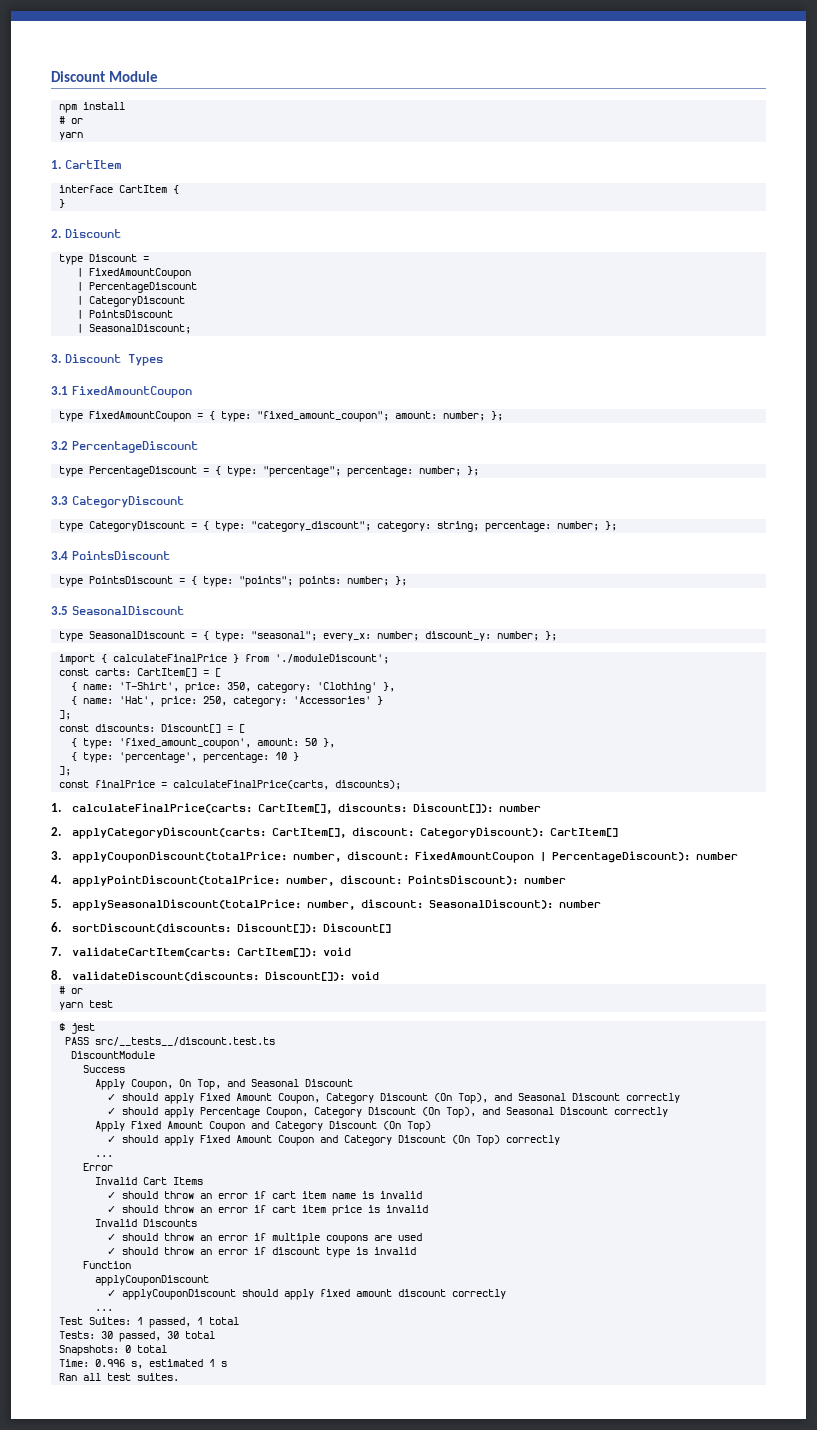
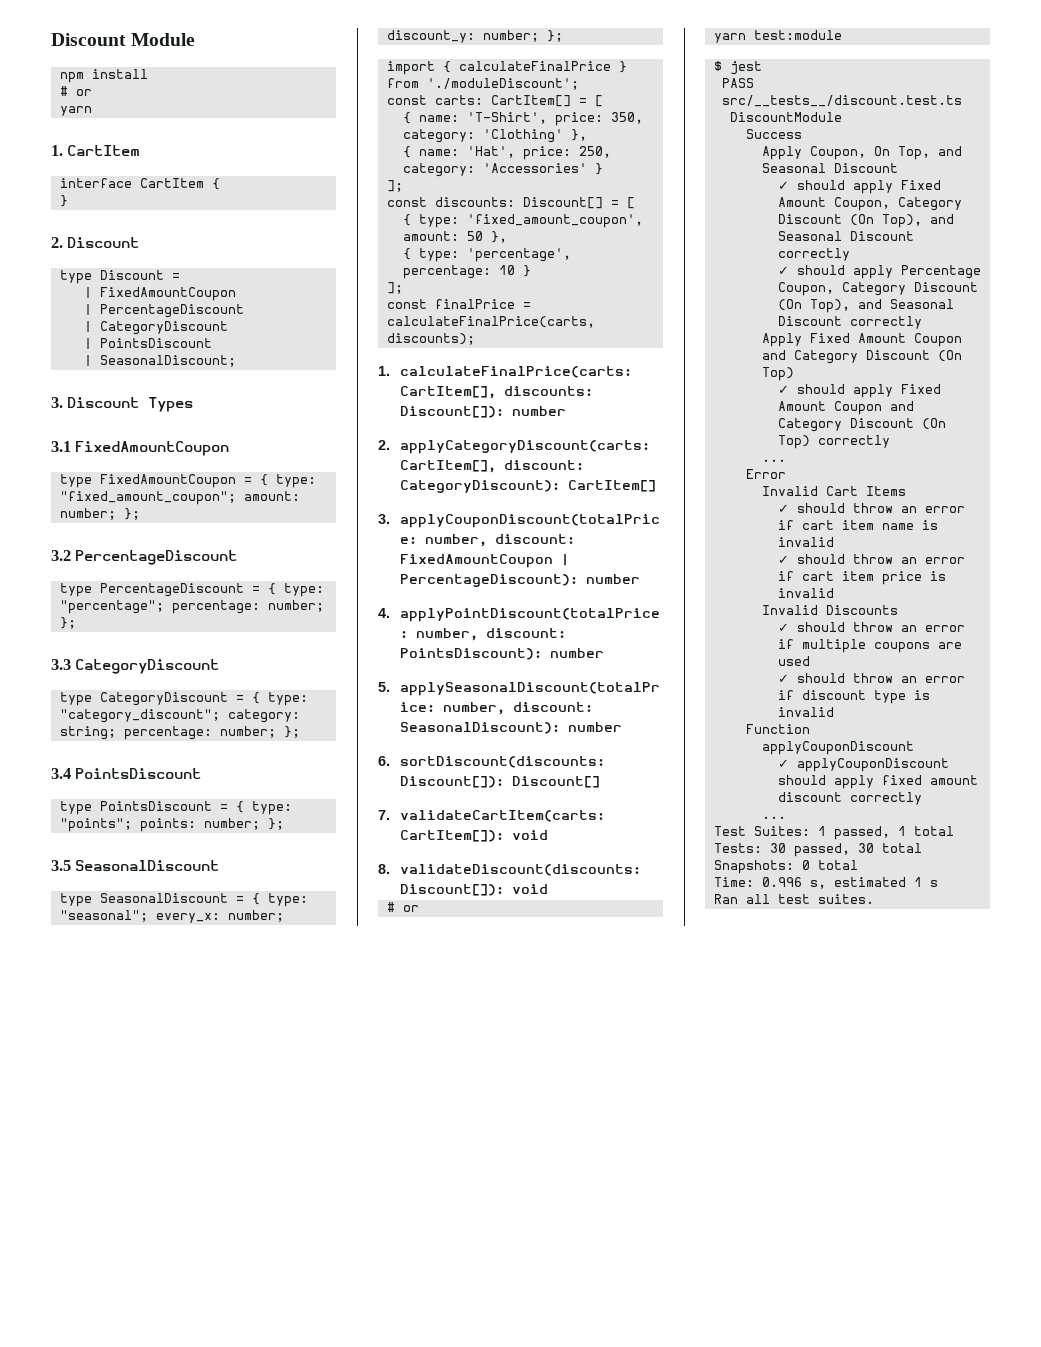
- yarn test
+ yarn test:module

